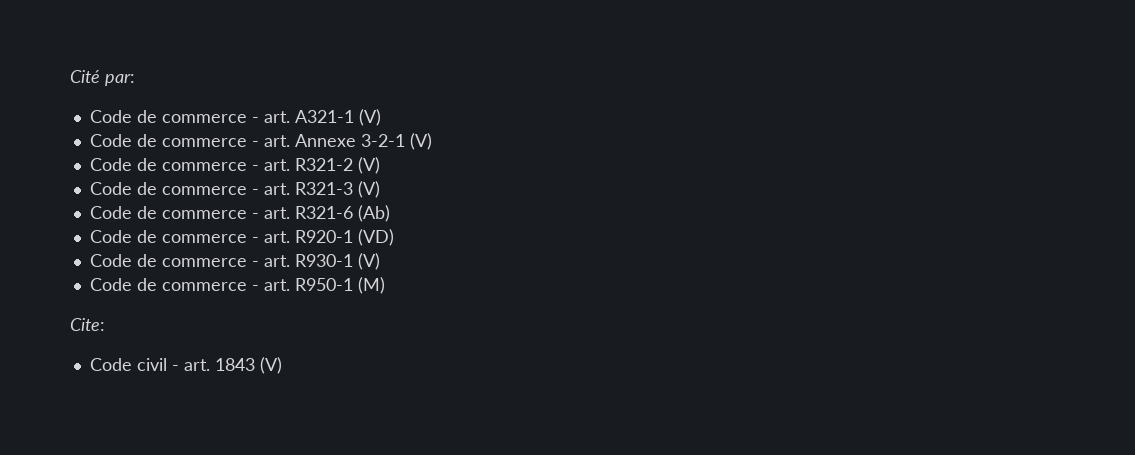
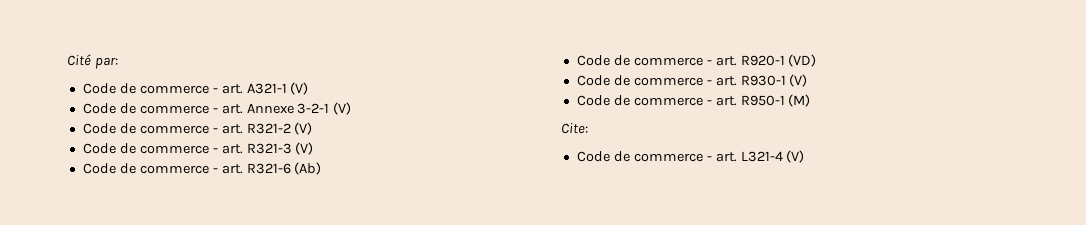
- Code civil - art. 1843 (V)
+ Code de commerce - art. L321-4 (V)

